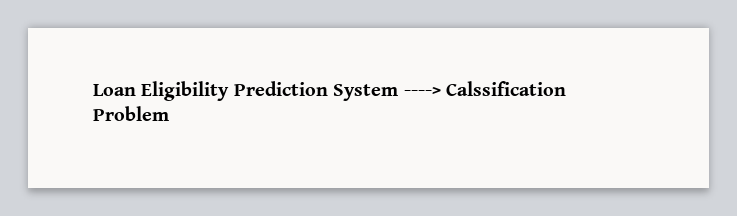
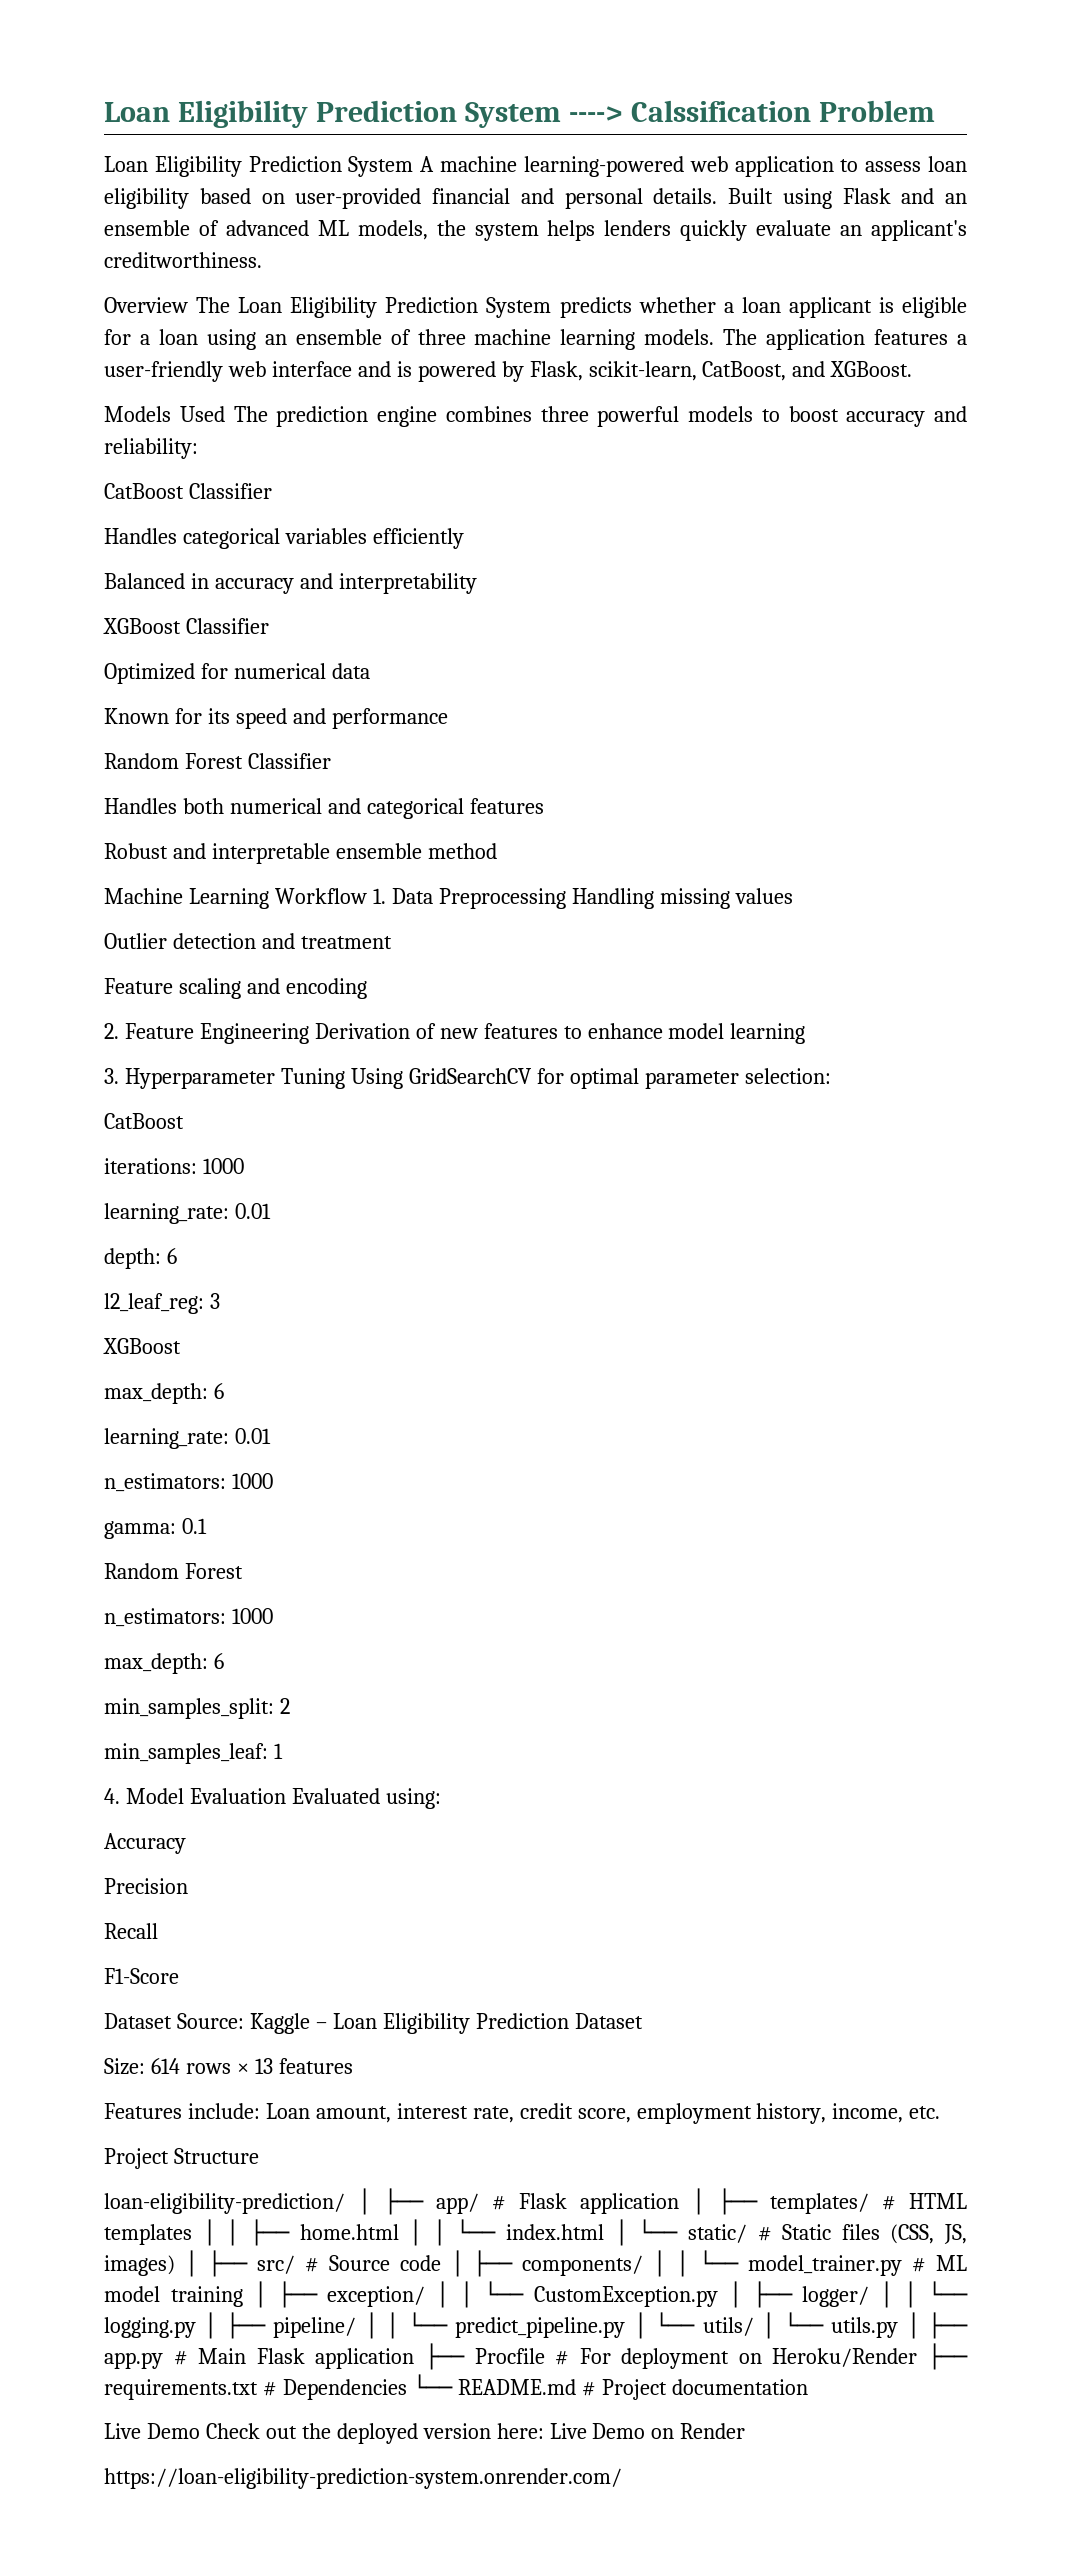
+ Loan Eligibility Prediction System A machine learning-powered web application to assess loan eligibility based on user-provided financial and personal details. Built using Flask and an ensemble of advanced ML models, the system helps lenders quickly evaluate an applicant's creditworthiness.
+ Overview The Loan Eligibility Prediction System predicts whether a loan applicant is eligible for a loan using an ensemble of three machine learning models. The application features a user-friendly web interface and is powered by Flask, scikit-learn, CatBoost, and XGBoost.
+ Models Used The prediction engine combines three powerful models to boost accuracy and reliability:
+ CatBoost Classifier
+ Handles categorical variables efficiently
+ Balanced in accuracy and interpretability
+ XGBoost Classifier
+ Optimized for numerical data
+ Known for its speed and performance
+ Random Forest Classifier
+ Handles both numerical and categorical features
+ Robust and interpretable ensemble method
+ Machine Learning Workflow 1. Data Preprocessing Handling missing values
+ Outlier detection and treatment
+ Feature scaling and encoding
+ 2. Feature Engineering Derivation of new features to enhance model learning
+ 3. Hyperparameter Tuning Using GridSearchCV for optimal parameter selection:
+ CatBoost
+ iterations: 1000
+ learning_rate: 0.01
+ depth: 6
+ l2_leaf_reg: 3
+ XGBoost
+ max_depth: 6
+ learning_rate: 0.01
+ n_estimators: 1000
+ gamma: 0.1
+ Random Forest
+ n_estimators: 1000
+ max_depth: 6
+ min_samples_split: 2
+ min_samples_leaf: 1
+ 4. Model Evaluation Evaluated using:
+ Accuracy
+ Precision
+ Recall
+ F1-Score
+ Dataset Source: Kaggle – Loan Eligibility Prediction Dataset
+ Size: 614 rows × 13 features
+ Features include: Loan amount, interest rate, credit score, employment history, income, etc.
+ Project Structure
+ loan-eligibility-prediction/ │ ├── app/ # Flask application │ ├── templates/ # HTML templates │ │ ├── home.html │ │ └── index.html │ └── static/ # Static files (CSS, JS, images) │ ├── src/ # Source code │ ├── components/ │ │ └── model_trainer.py # ML model training │ ├── exception/ │ │ └── CustomException.py │ ├── logger/ │ │ └── logging.py │ ├── pipeline/ │ │ └── predict_pipeline.py │ └── utils/ │ └── utils.py │ ├── app.py # Main Flask application ├── Procfile # For deployment on Heroku/Render ├── requirements.txt # Dependencies └── README.md # Project documentation
+ Live Demo Check out the deployed version here: Live Demo on Render
+ https://loan-eligibility-prediction-system.onrender.com/

